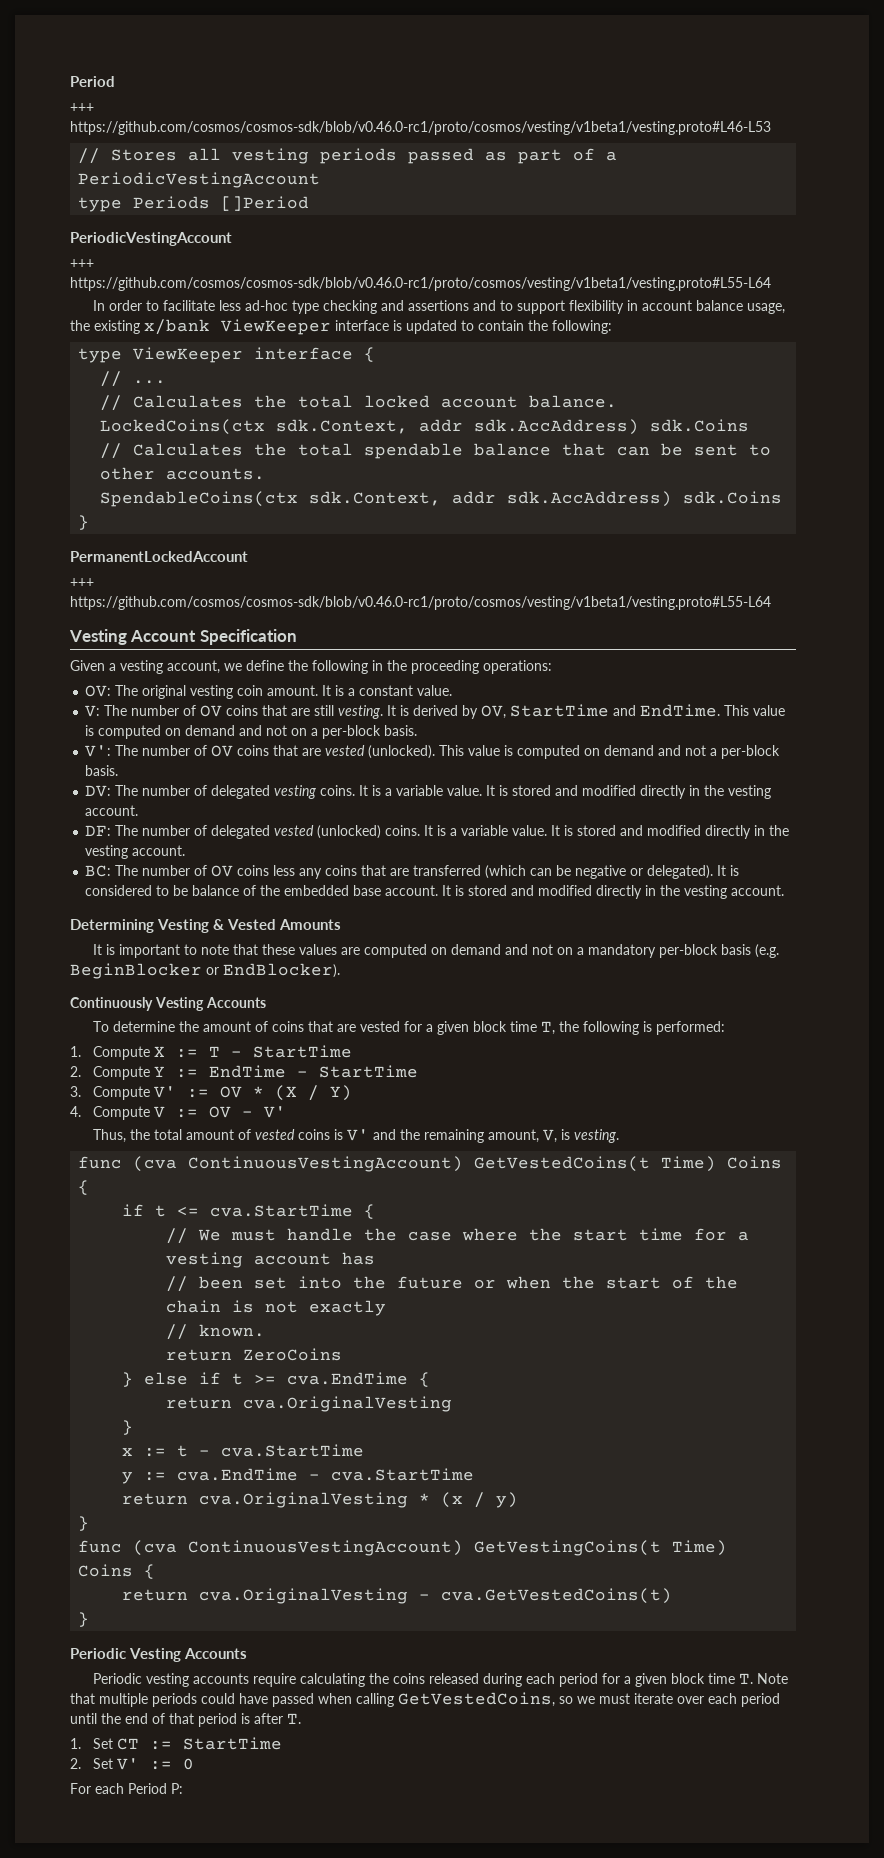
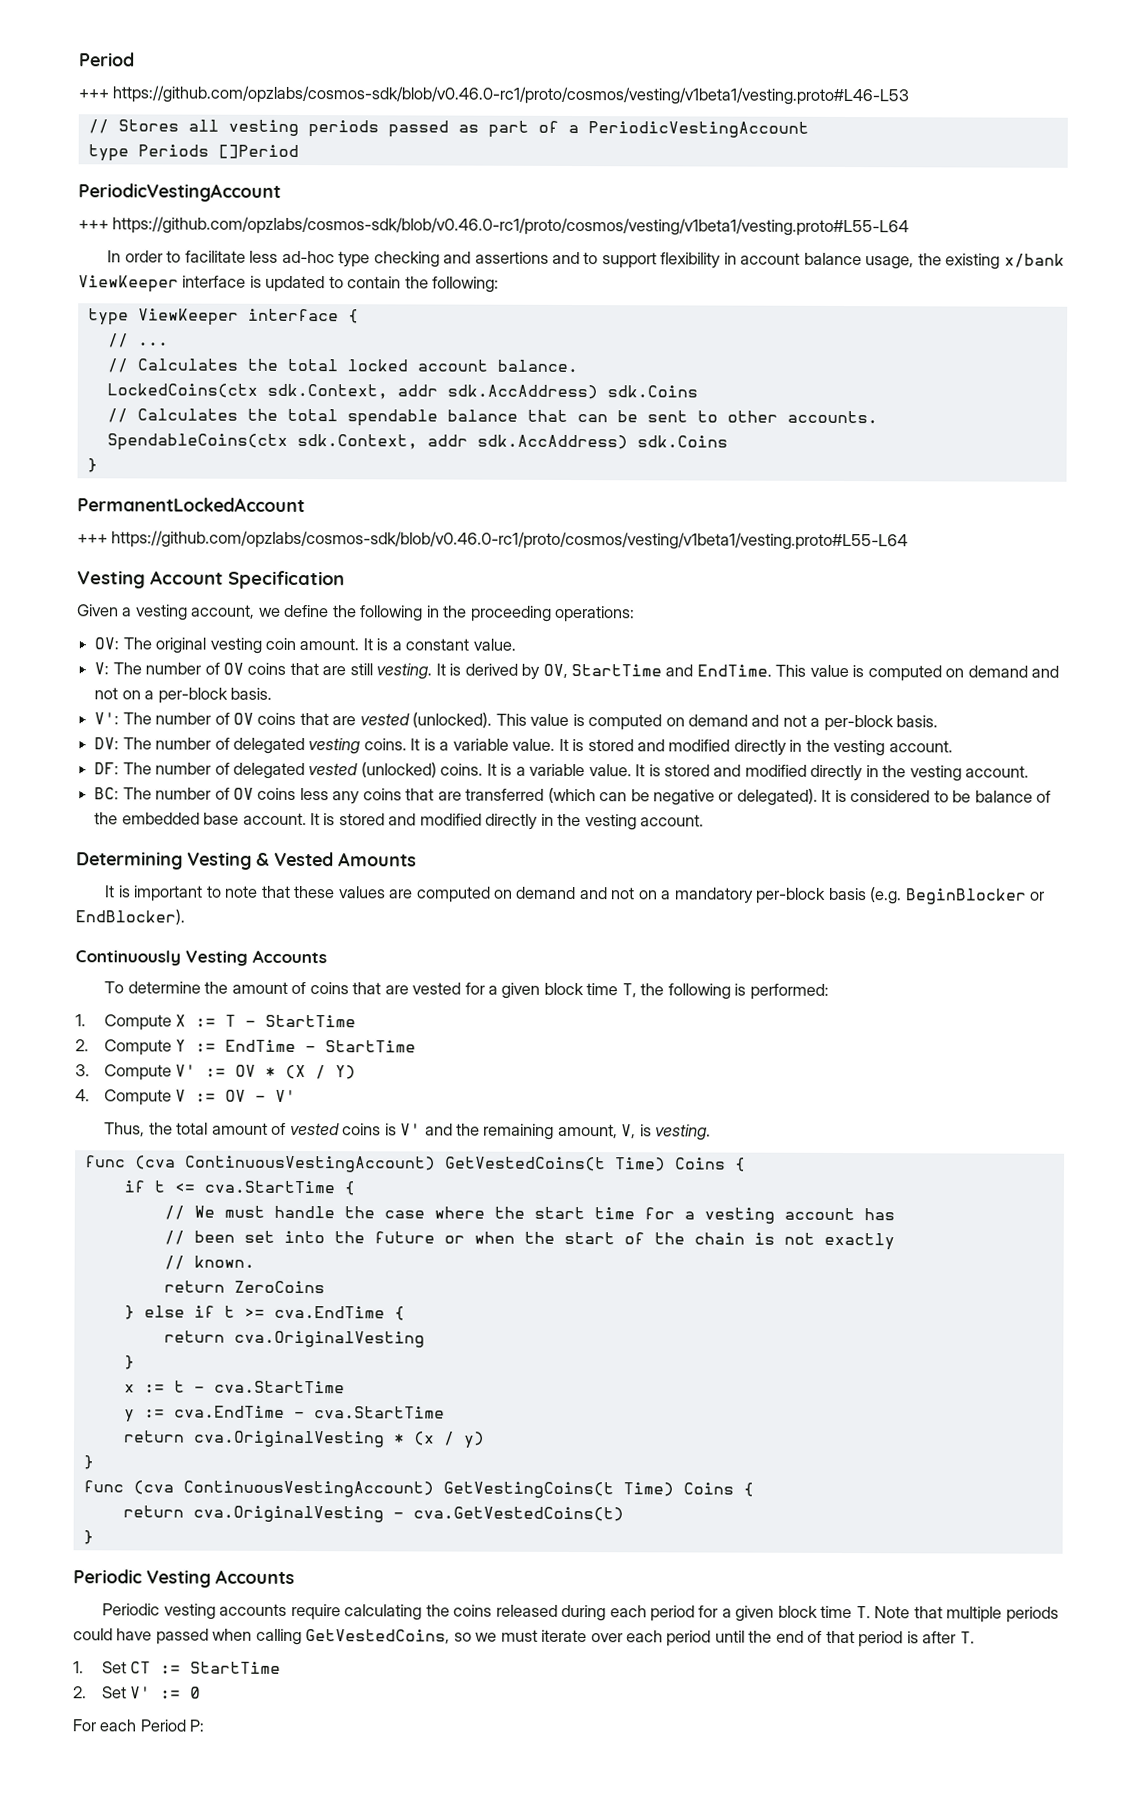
- +++ https://github.com/cosmos/cosmos-sdk/blob/v0.46.0-rc1/proto/cosmos/vesting/v1beta1/vesting.proto#L46-L53
+ +++ https://github.com/opzlabs/cosmos-sdk/blob/v0.46.0-rc1/proto/cosmos/vesting/v1beta1/vesting.proto#L46-L53
  type Periods []Period
  PeriodicVestingAccount
- +++ https://github.com/cosmos/cosmos-sdk/blob/v0.46.0-rc1/proto/cosmos/vesting/v1beta1/vesting.proto#L55-L64
+ +++ https://github.com/opzlabs/cosmos-sdk/blob/v0.46.0-rc1/proto/cosmos/vesting/v1beta1/vesting.proto#L55-L64
  PermanentLockedAccount
- +++ https://github.com/cosmos/cosmos-sdk/blob/v0.46.0-rc1/proto/cosmos/vesting/v1beta1/vesting.proto#L55-L64
+ +++ https://github.com/opzlabs/cosmos-sdk/blob/v0.46.0-rc1/proto/cosmos/vesting/v1beta1/vesting.proto#L55-L64

